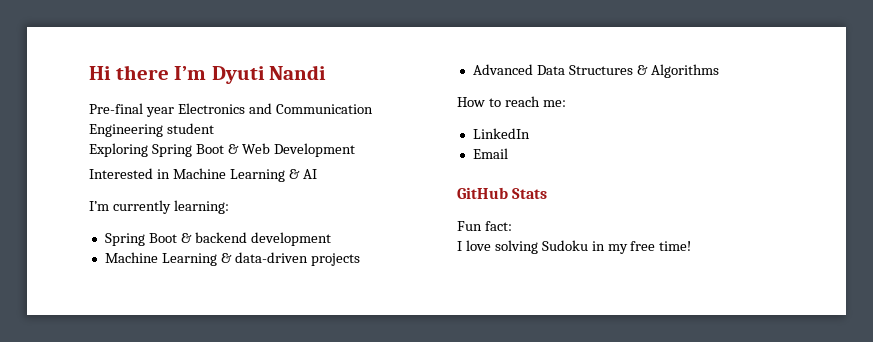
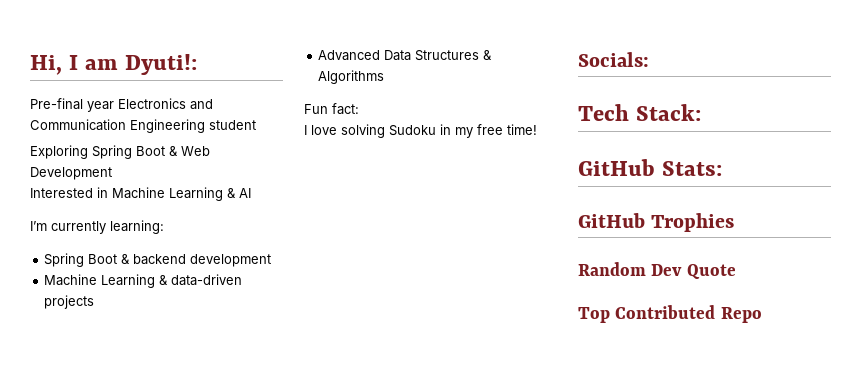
- Hi there I’m Dyuti Nandi
+ Hi, I am Dyuti!:
- How to reach me:
- LinkedIn
- Email
- GitHub Stats
+ Socials:
+ Tech Stack:
+ GitHub Stats:
+ GitHub Trophies
+ Random Dev Quote
+ Top Contributed Repo

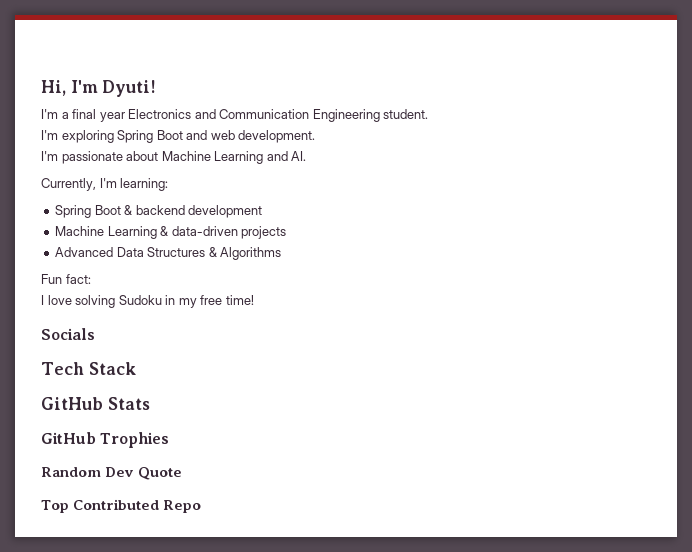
- Hi, I am Dyuti!:
- Pre-final year Electronics and Communication Engineering student
- Exploring Spring Boot & Web Development
- Interested in Machine Learning & AI
- I’m currently learning:
+ Hi, I'm Dyuti!
+ I'm a final year Electronics and Communication Engineering student.
+ I'm exploring Spring Boot and web development.
+ I'm passionate about Machine Learning and AI.
+ Currently, I'm learning:
- Socials:
+ Socials
- Tech Stack:
- GitHub Stats:
+ Tech Stack
+ GitHub Stats

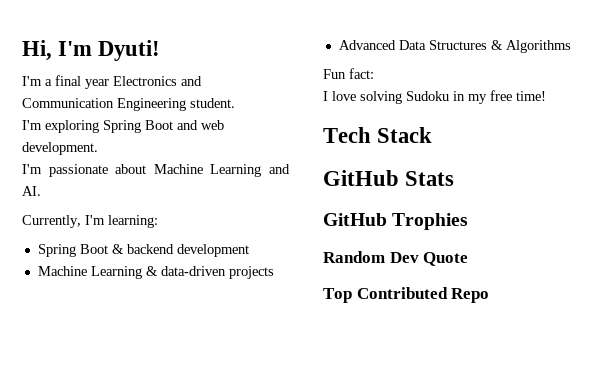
- Socials

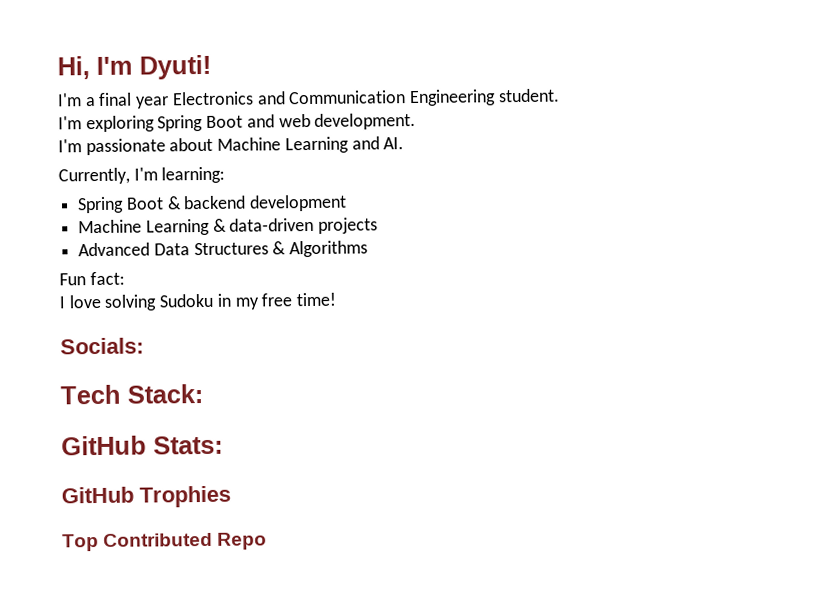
+ Socials:
- Tech Stack
- GitHub Stats
+ Tech Stack:
+ GitHub Stats:
- Random Dev Quote

